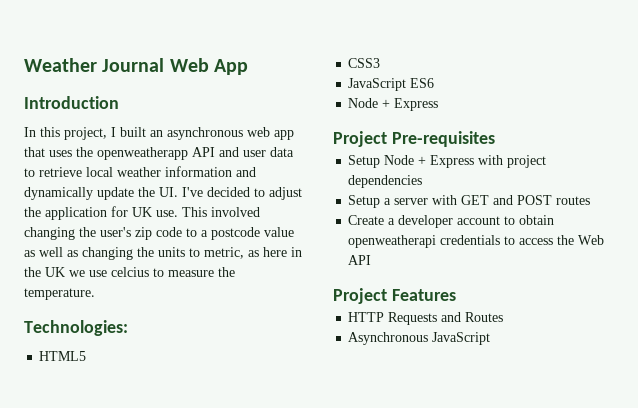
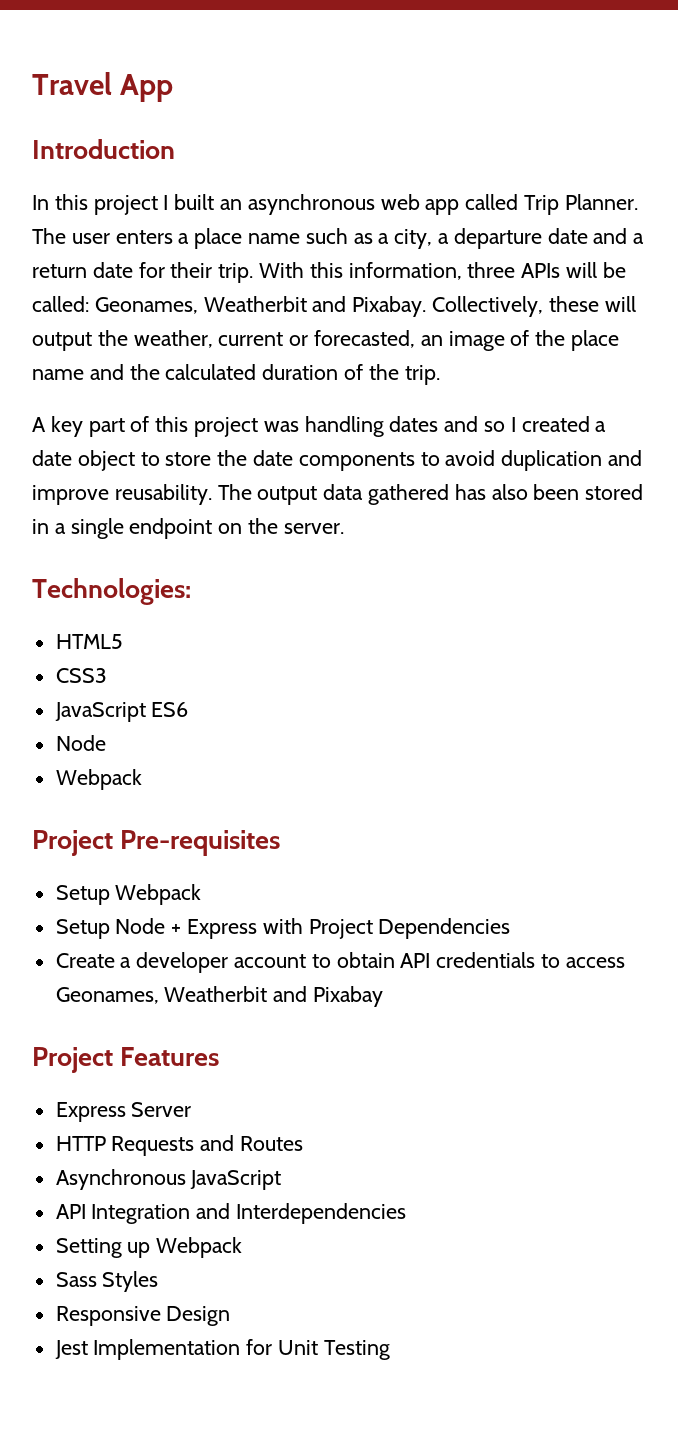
- Weather Journal Web App
+ Travel App
- In this project, I built an asynchronous web app that uses the openweatherapp API and user data to retrieve local weather information and dynamically update the UI. I've decided to adjust the application for UK use. This involved changing the user's zip code to a postcode value as well as changing the units to metric, as here in the UK we use celcius to measure the temperature.
+ In this project I built an asynchronous web app called Trip Planner. The user enters a place name such as a city, a departure date and a return date for their trip. With this information, three APIs will be called: Geonames, Weatherbit and Pixabay. Collectively, these will output the weather, current or forecasted, an image of the place name and the calculated duration of the trip.
+ A key part of this project was handling dates and so I created a date object to store the date components to avoid duplication and improve reusability. The output data gathered has also been stored in a single endpoint on the server.
  JavaScript ES6
- Node + Express
+ Node
+ Webpack
+ Setup Webpack
- Setup Node + Express with project dependencies
- Setup a server with GET and POST routes
+ Setup Node + Express with Project Dependencies
- Create a developer account to obtain openweatherapi credentials to access the Web API
+ Create a developer account to obtain API credentials to access Geonames, Weatherbit and Pixabay
+ Express Server
+ API Integration and Interdependencies
+ Setting up Webpack
+ Sass Styles
+ Responsive Design
+ Jest Implementation for Unit Testing

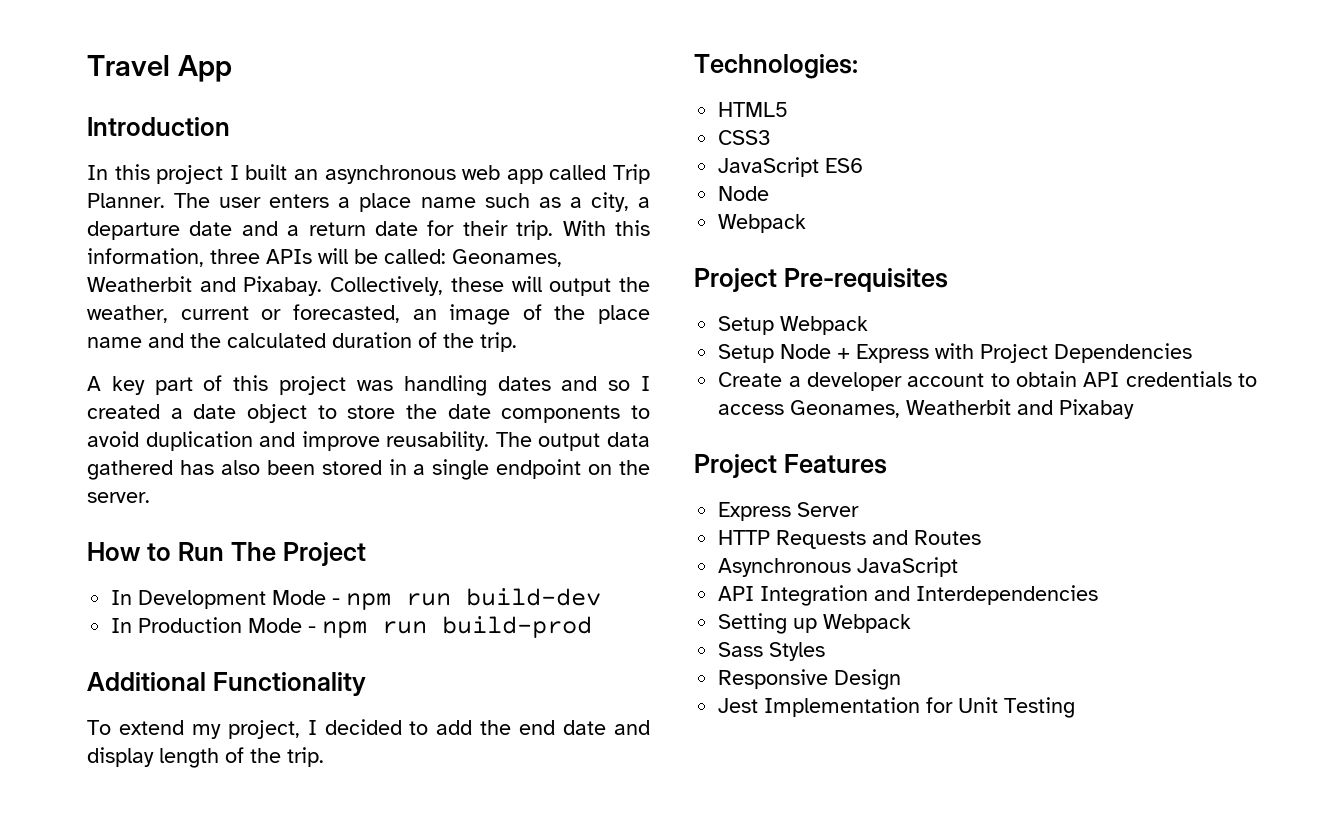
+ How to Run The Project
+ In Development Mode - npm run build-dev
+ In Production Mode - npm run build-prod
+ Additional Functionality
+ To extend my project, I decided to add the end date and display length of the trip.

